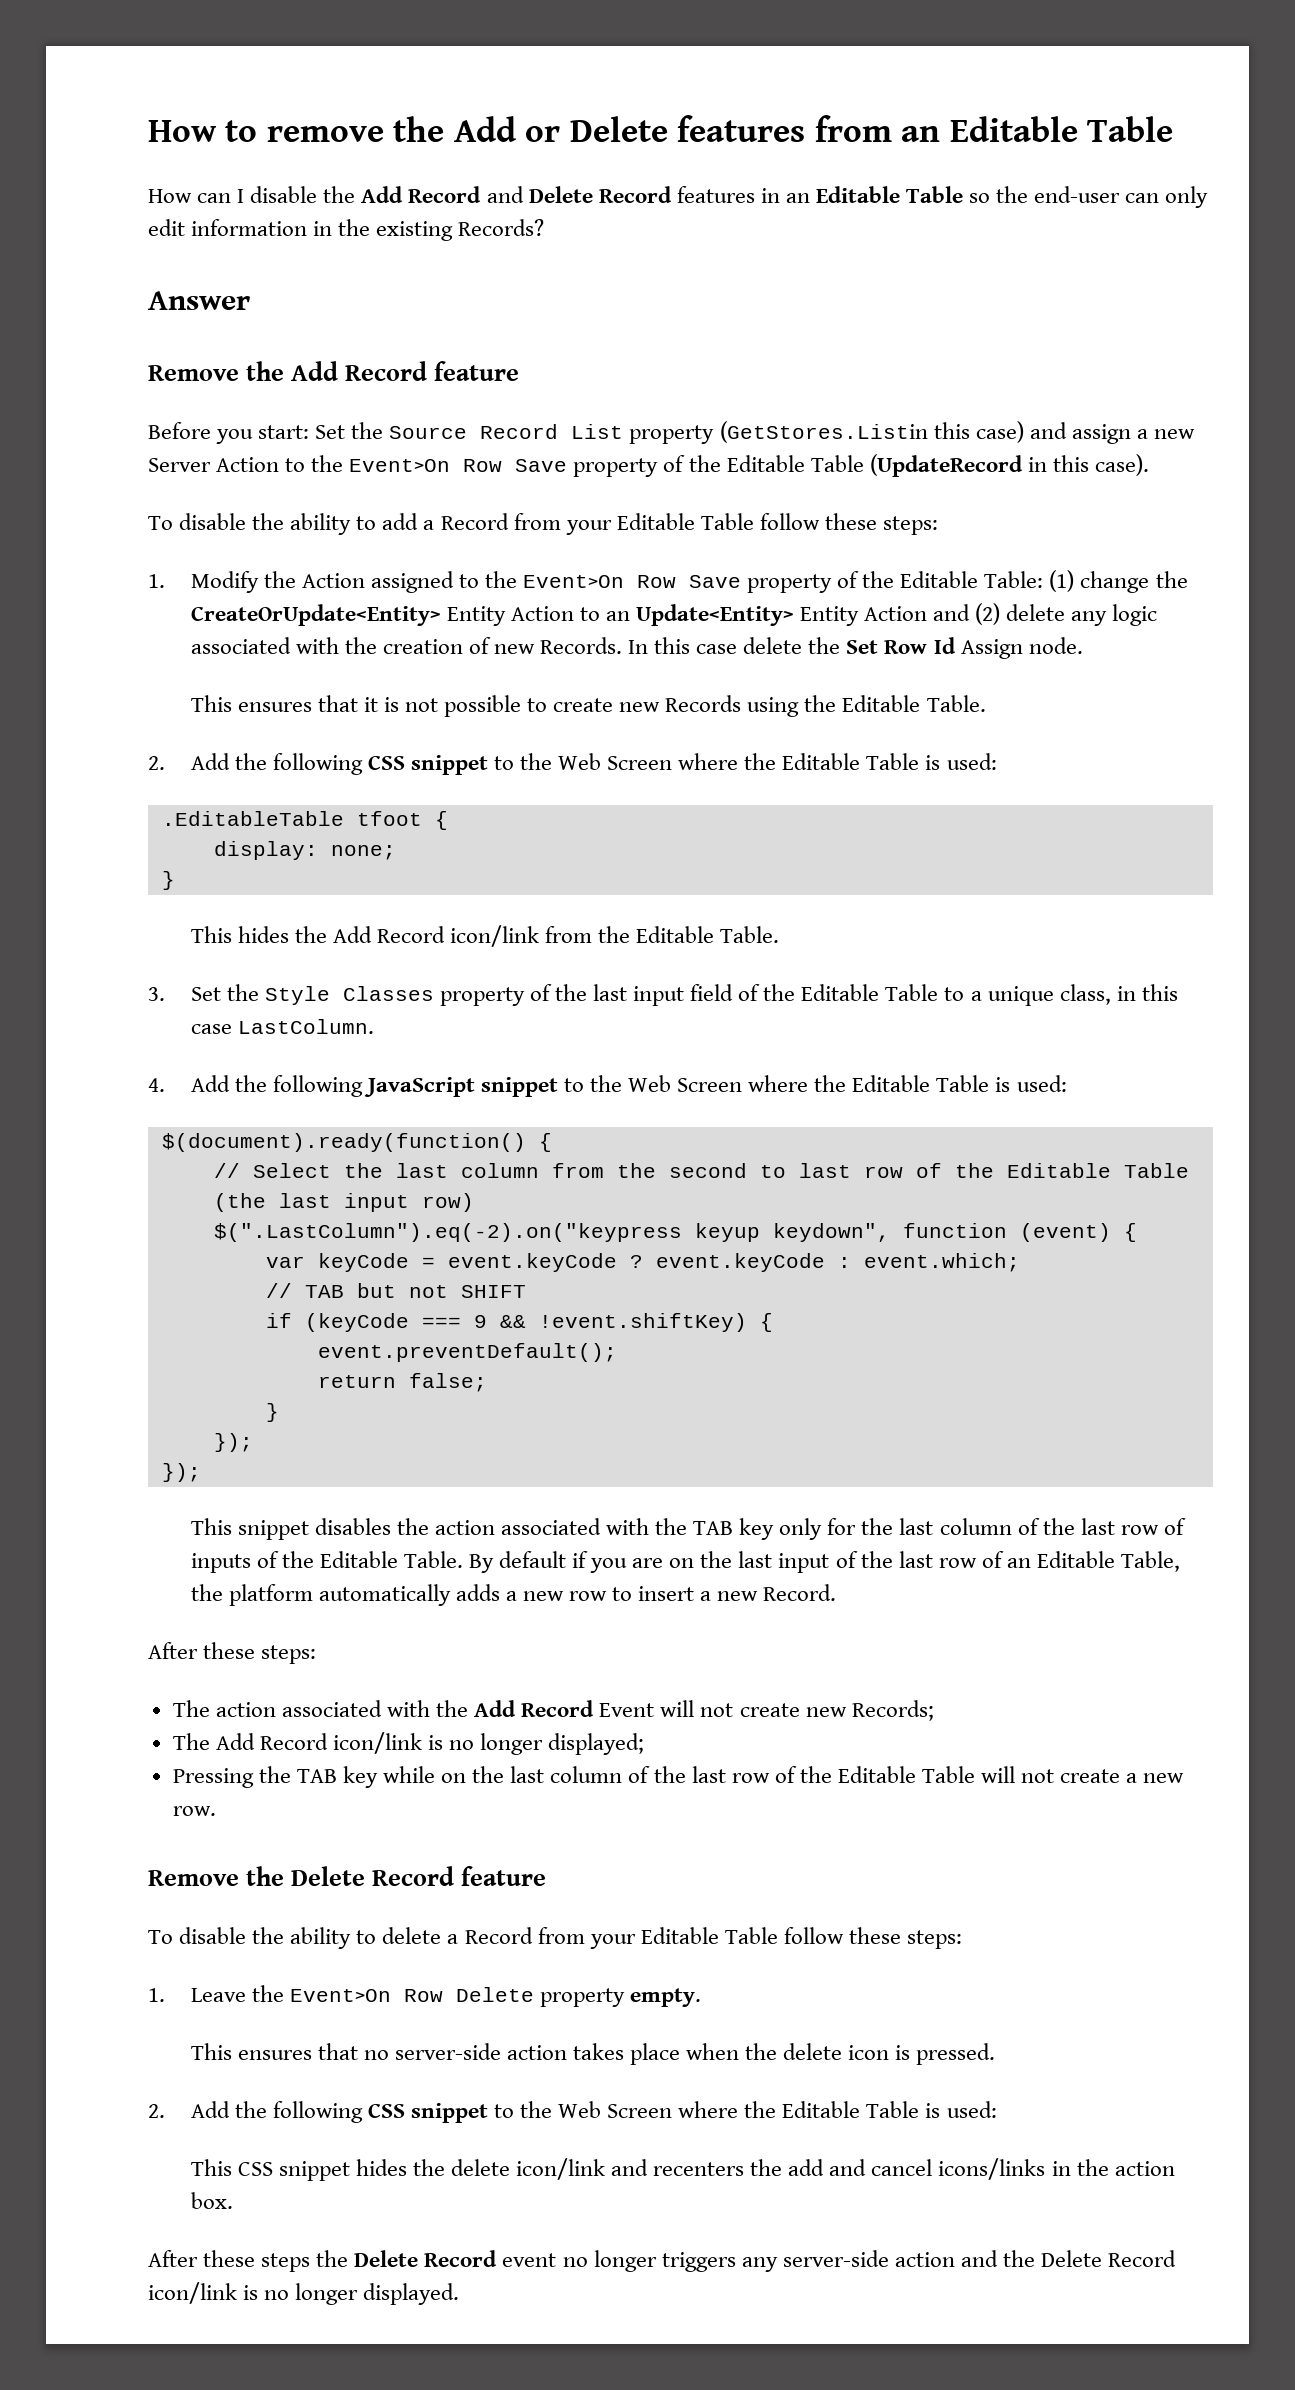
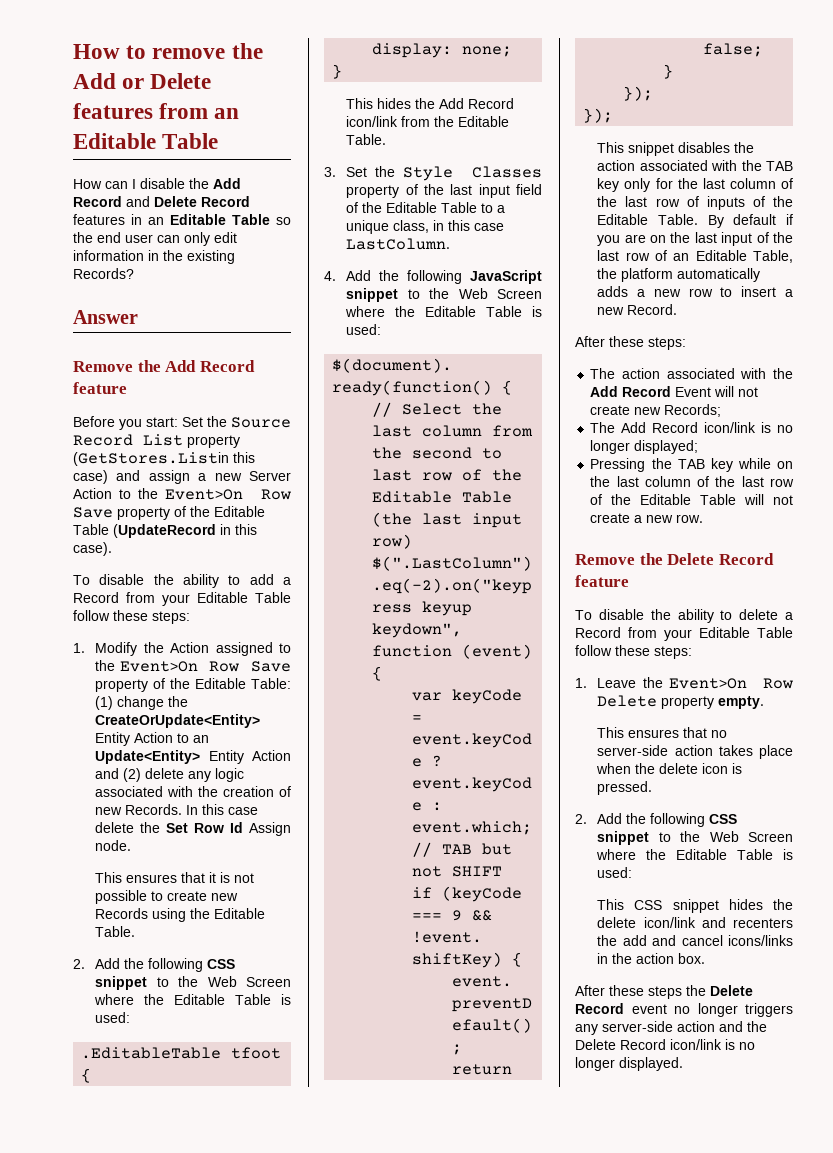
- How can I disable the Add Record and Delete Record features in an Editable Table so the end-user can only edit information in the existing Records?
+ How can I disable the Add Record and Delete Record features in an Editable Table so the end user can only edit information in the existing Records?

